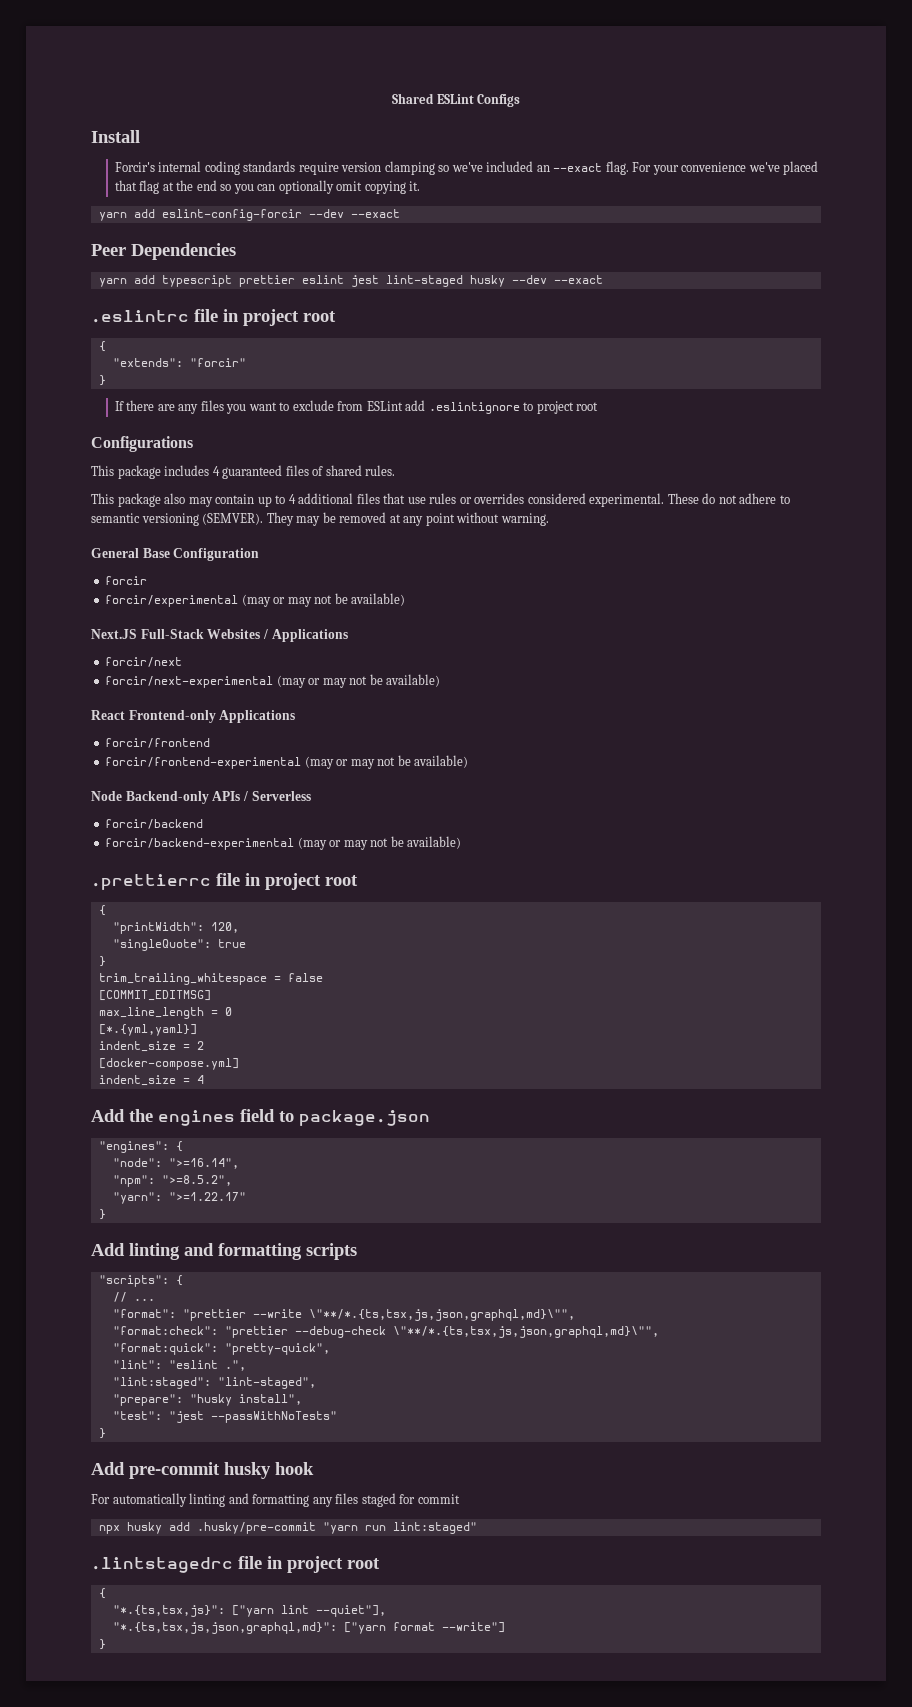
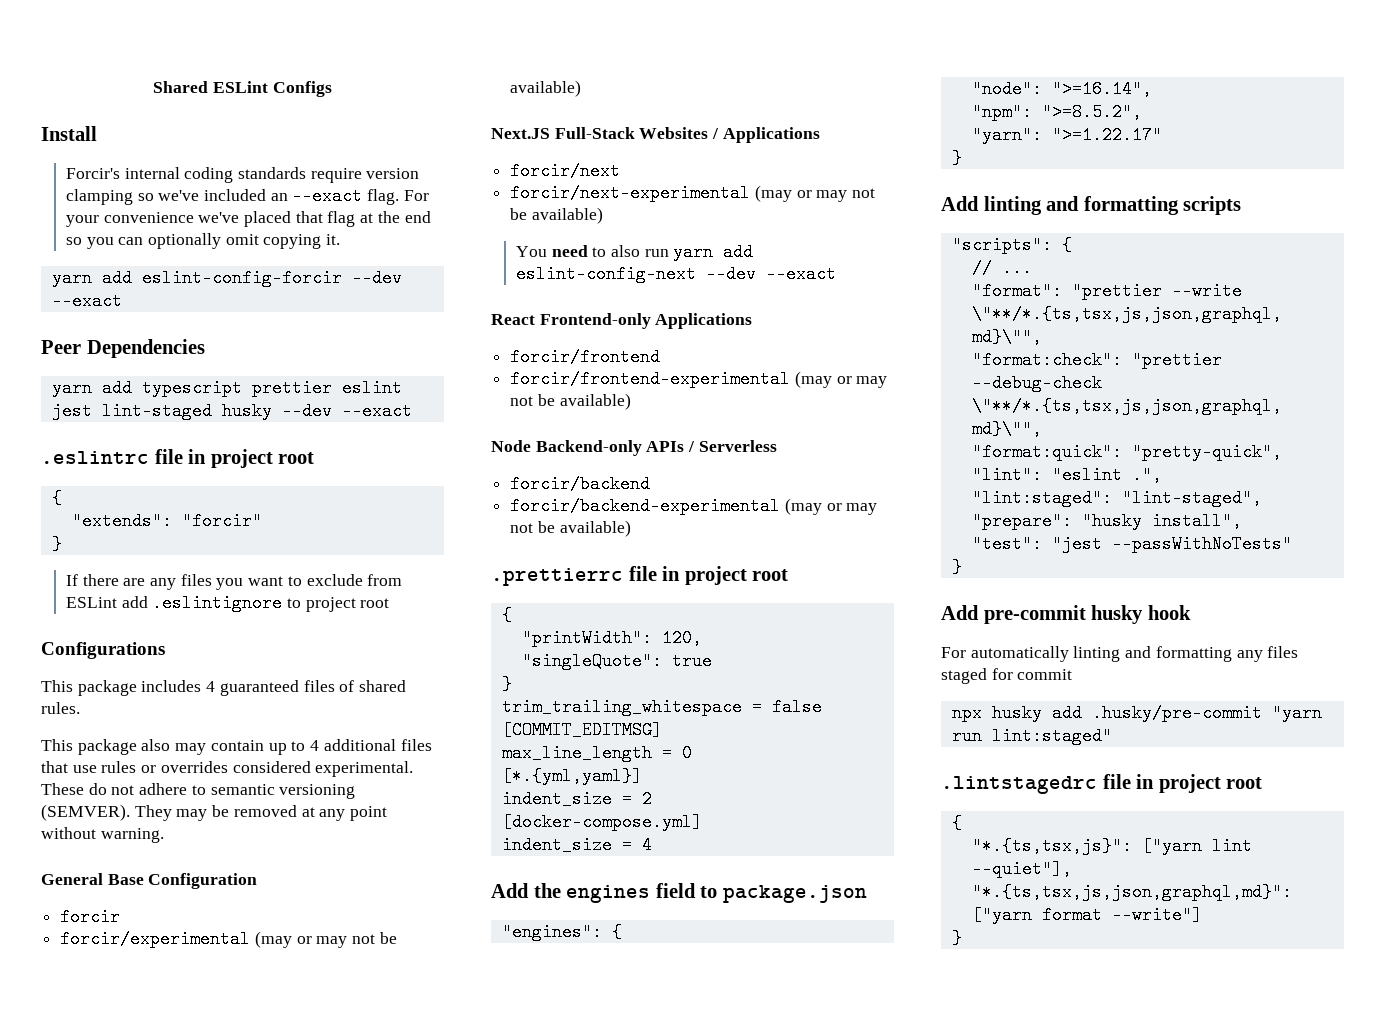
+ You need to also run yarn add eslint-config-next --dev --exact

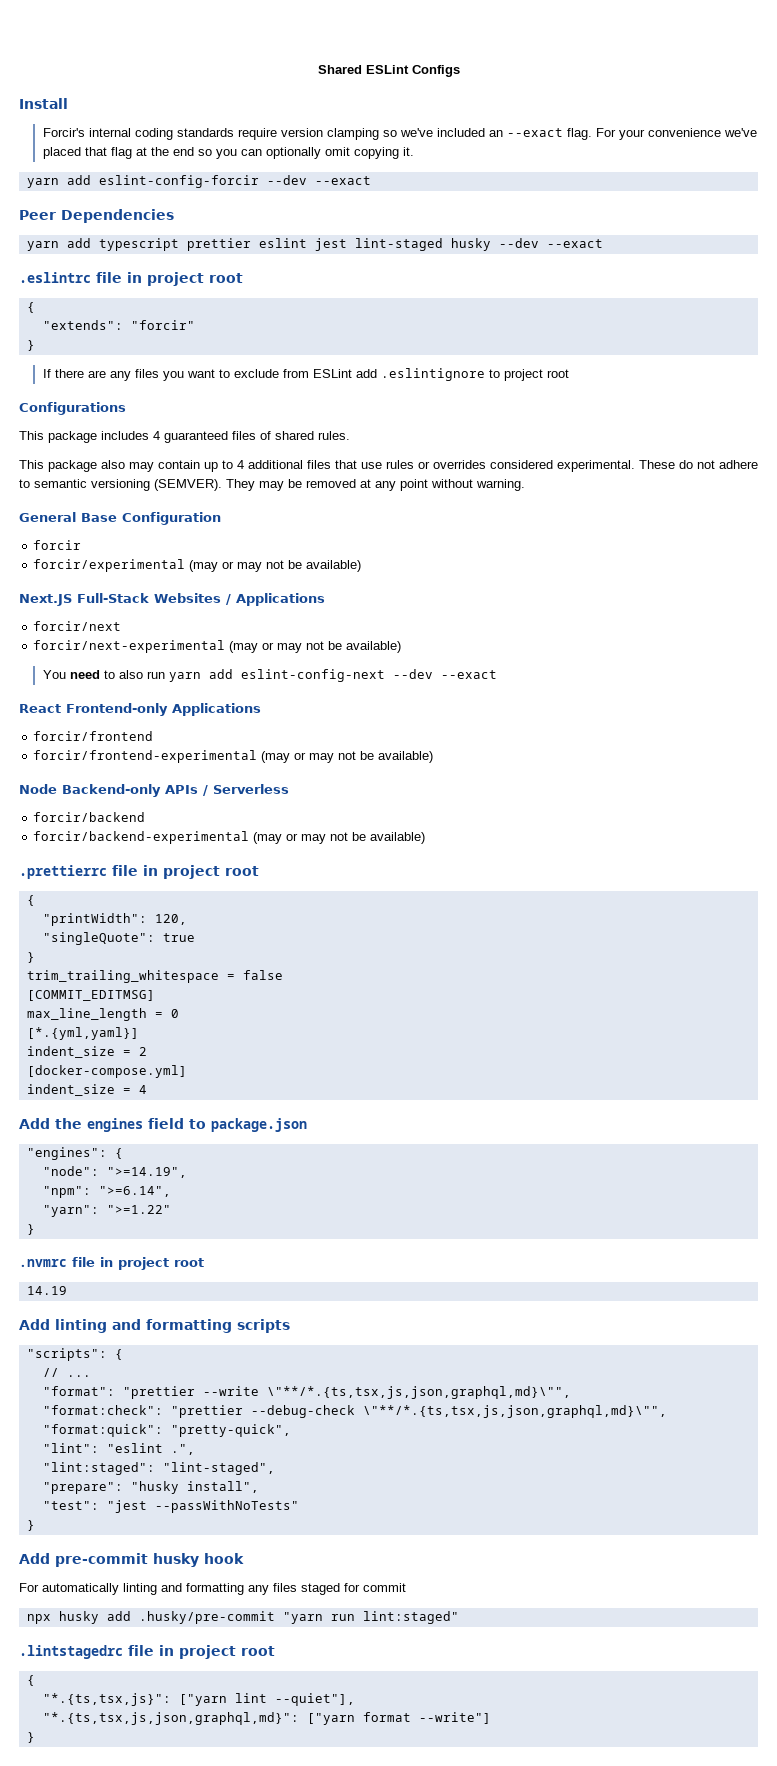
- "node": ">=16.14",
+ "node": ">=14.19",
- "npm": ">=8.5.2",
+ "npm": ">=6.14",
- "yarn": ">=1.22.17"
+ "yarn": ">=1.22"
  }
+ .nvmrc file in project root
+ 14.19

